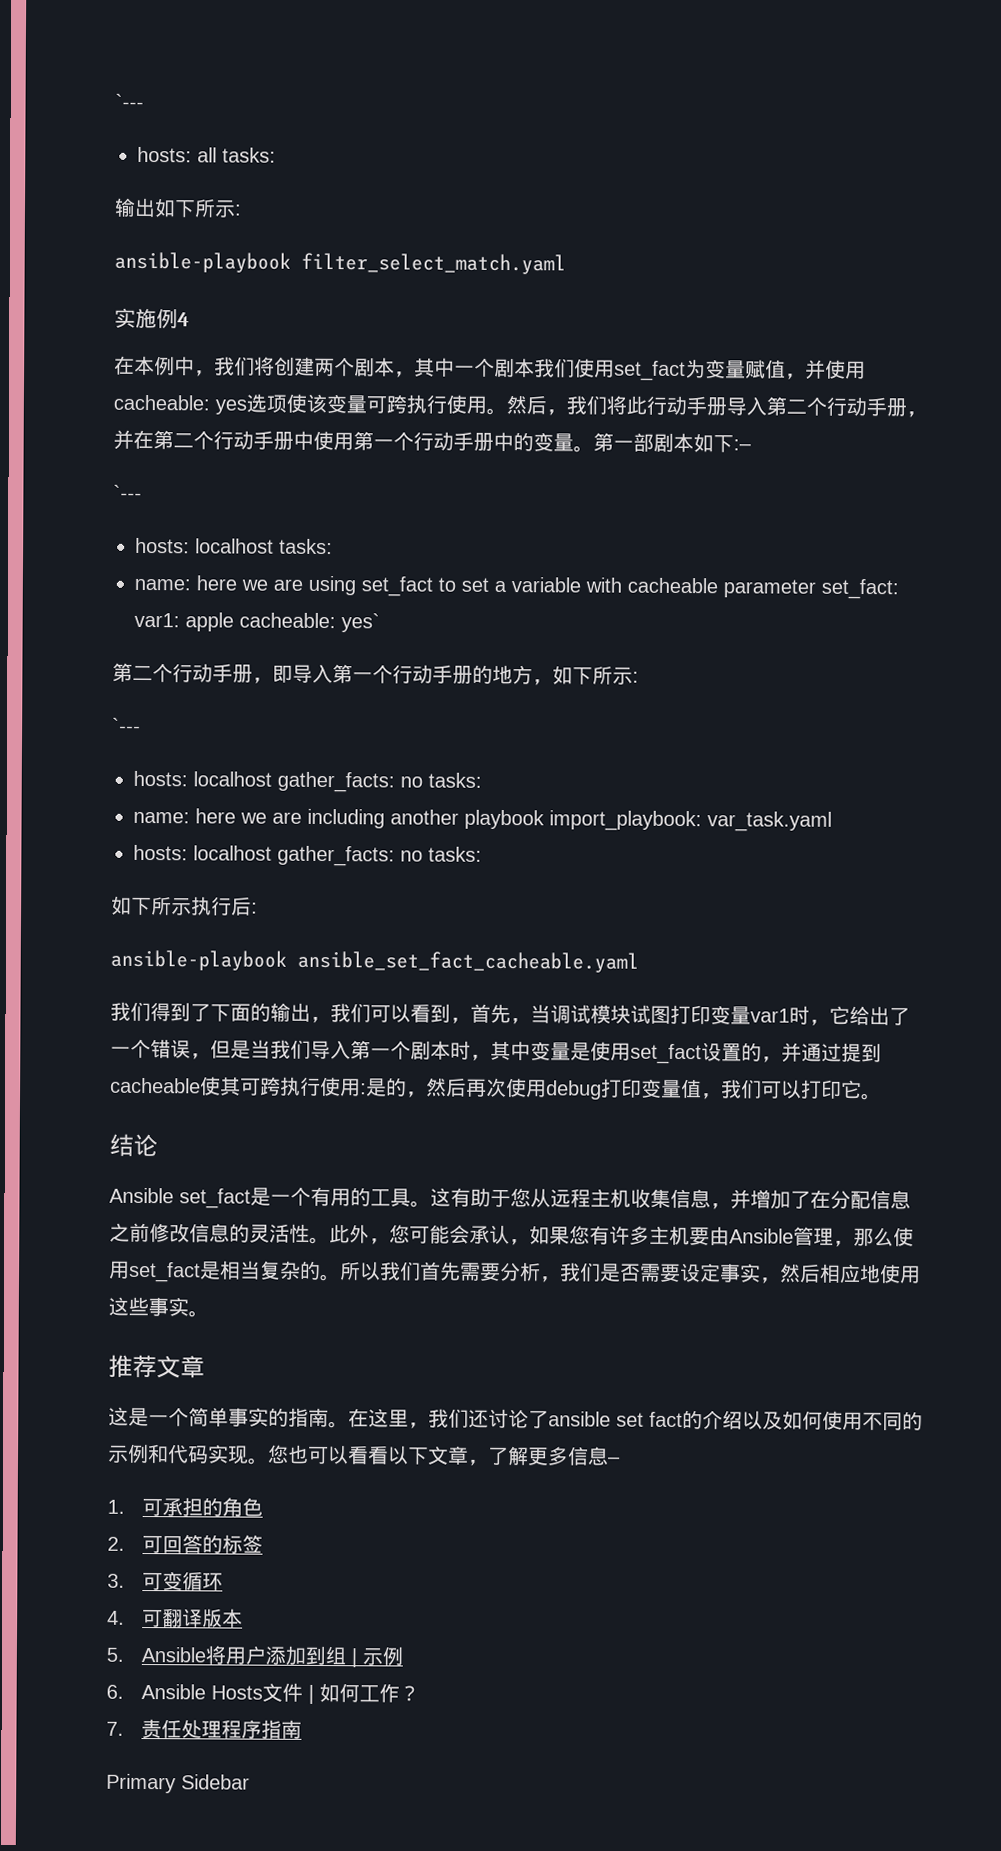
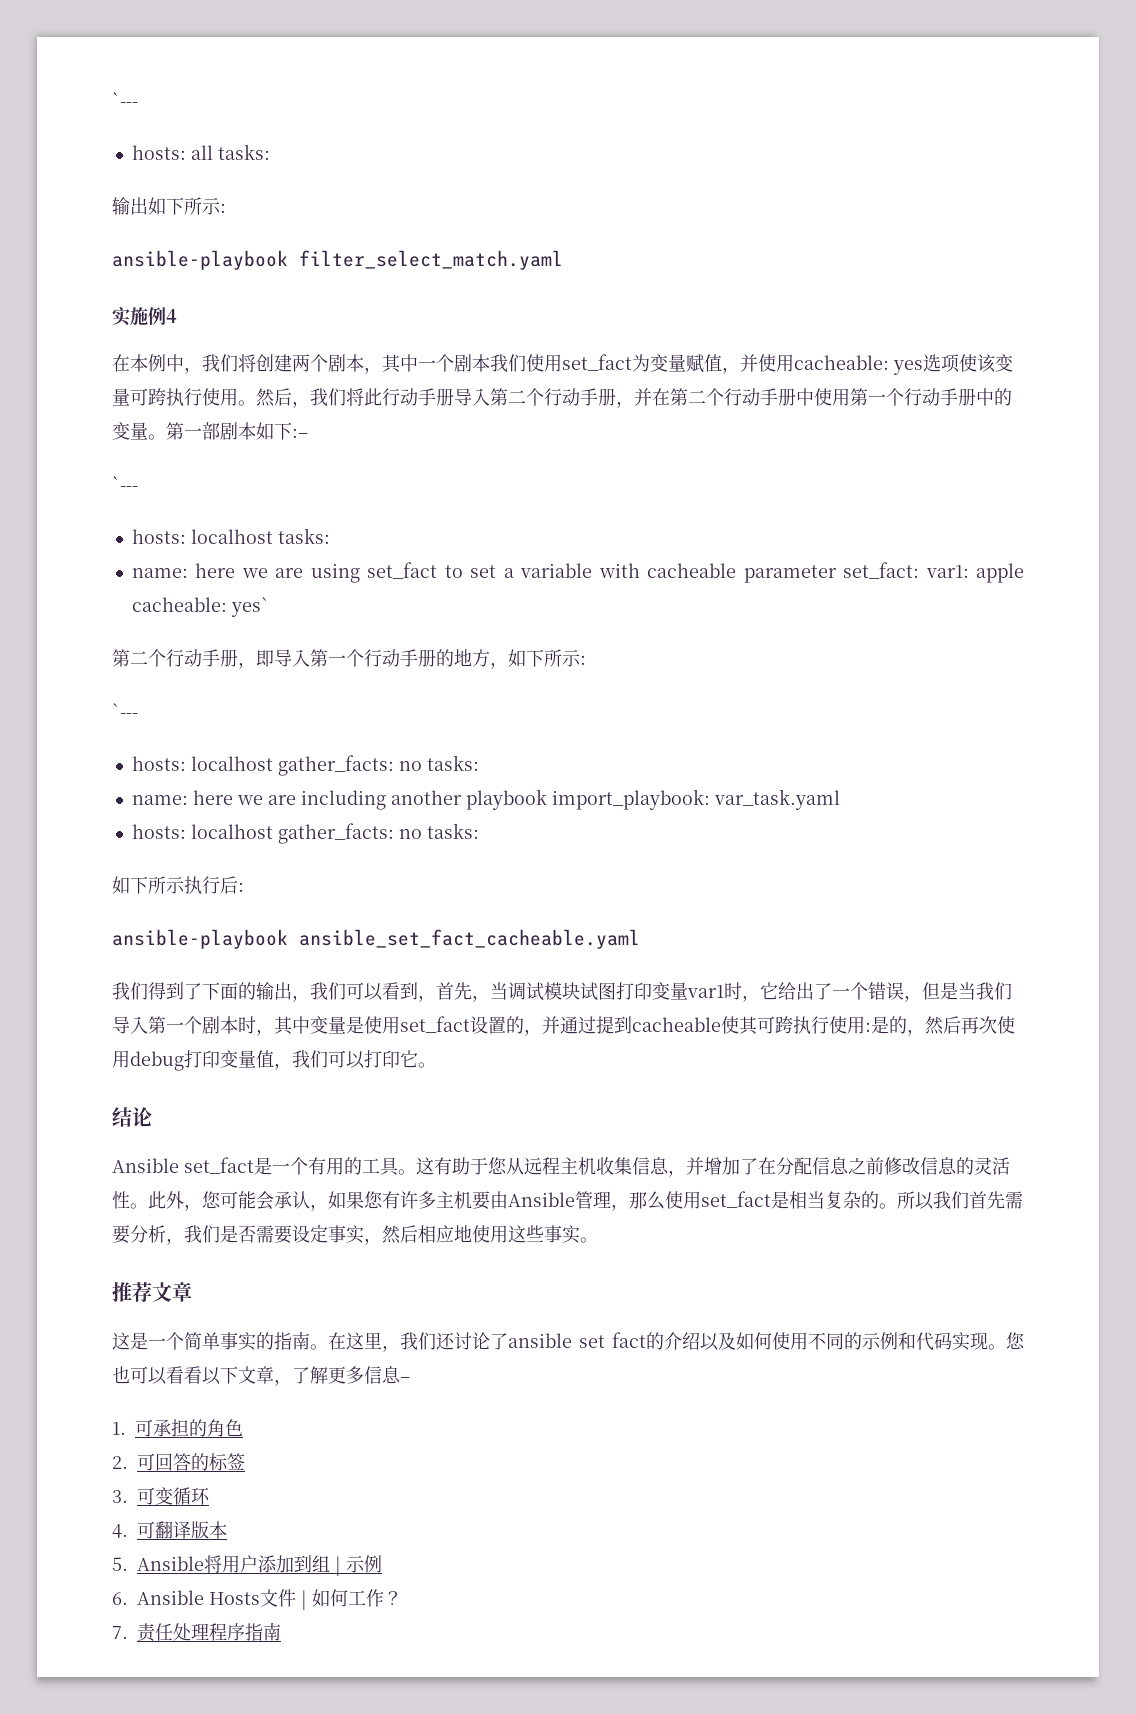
- Primary Sidebar

